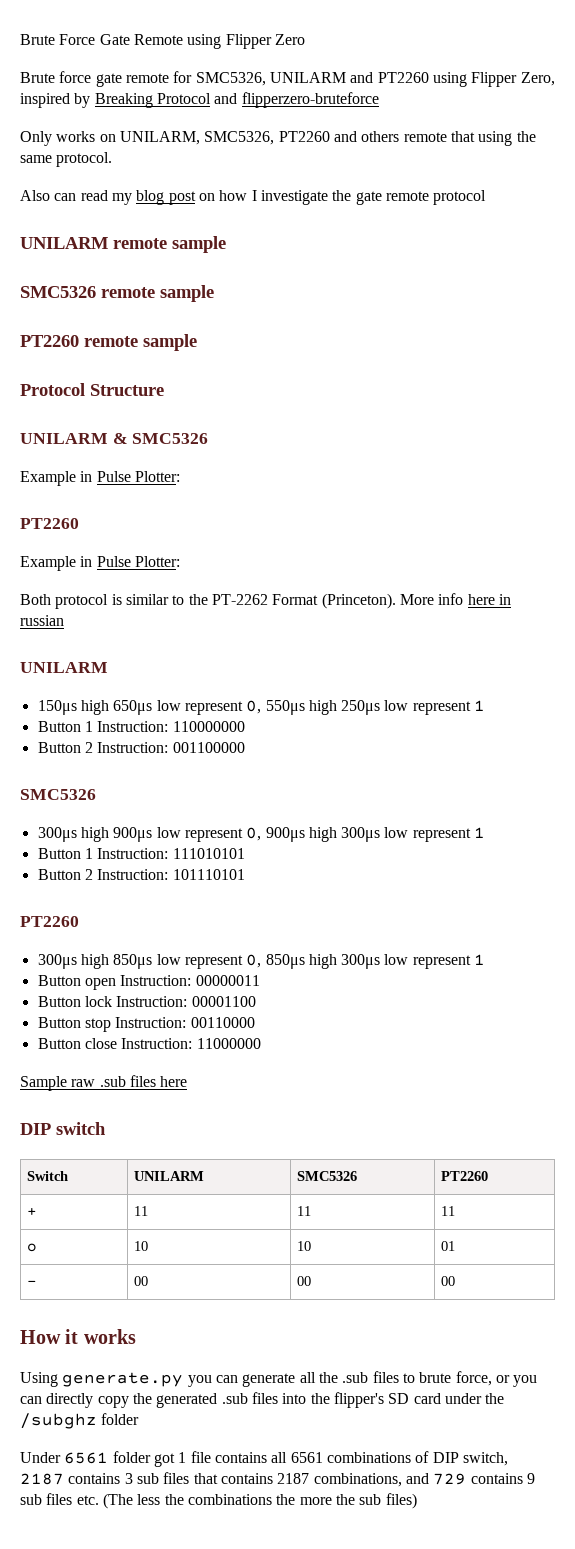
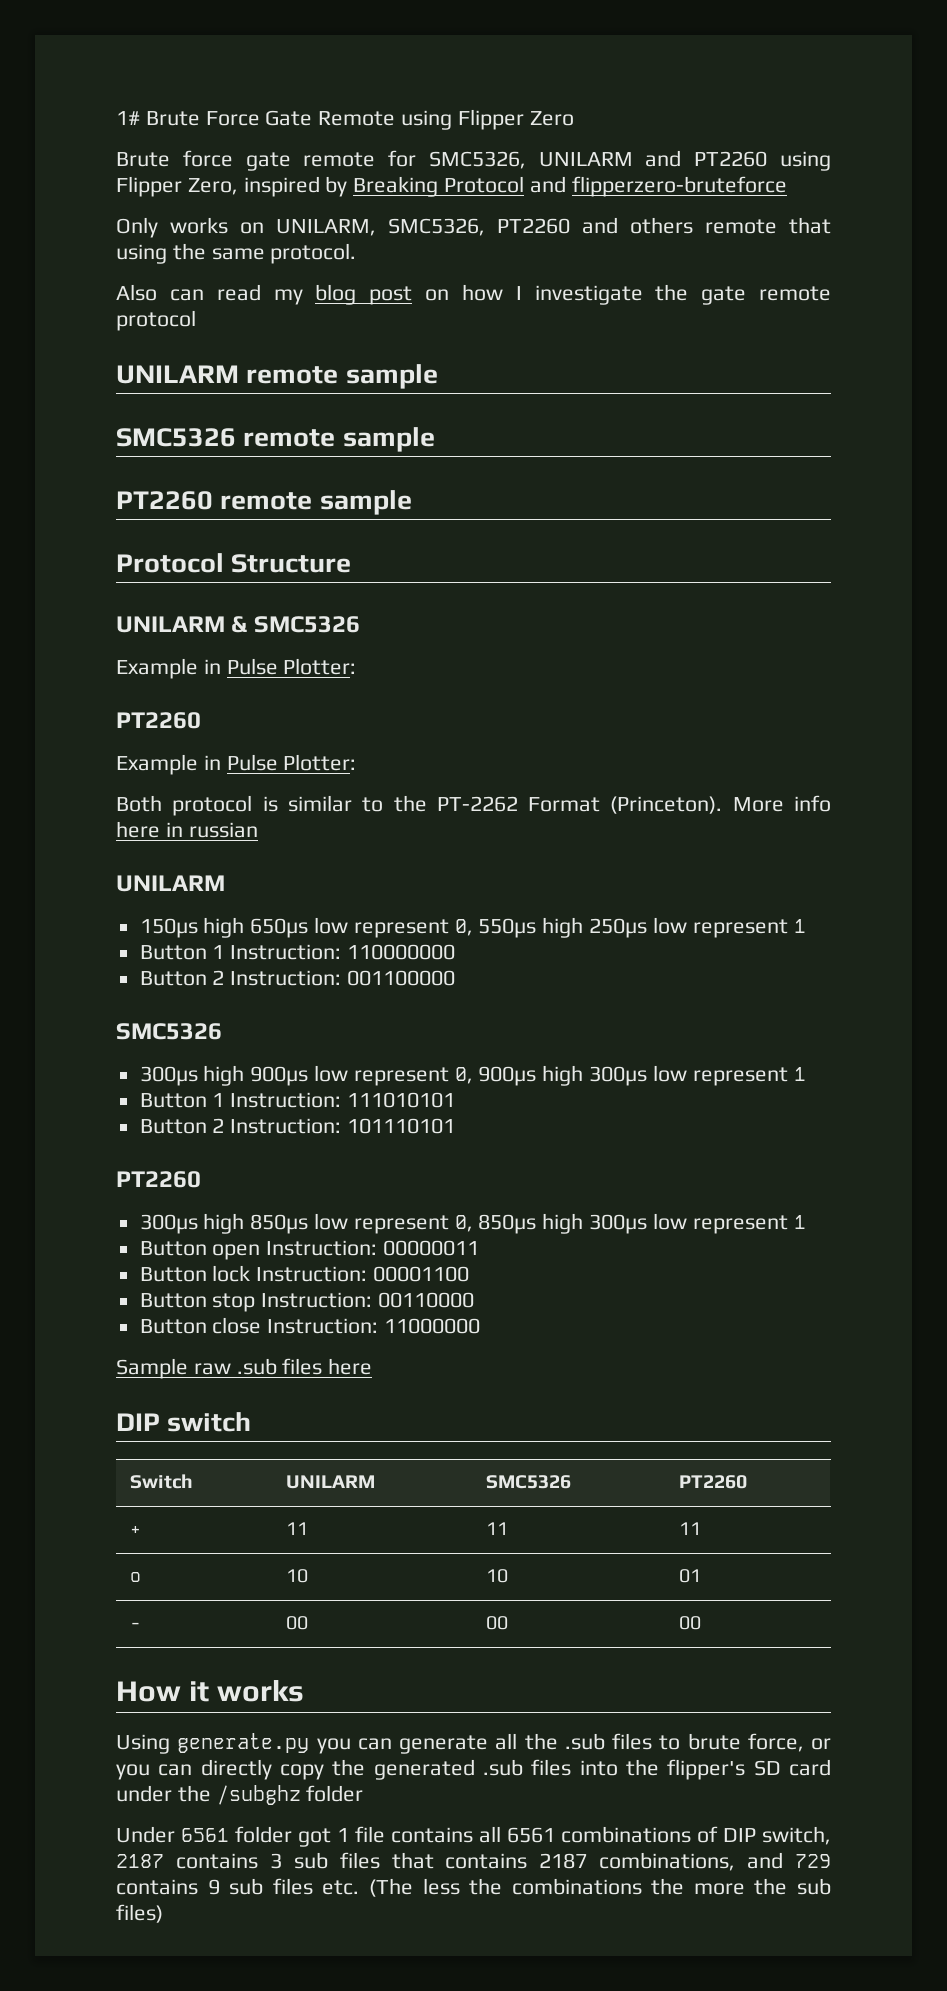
- Brute Force Gate Remote using Flipper Zero
+ 1# Brute Force Gate Remote using Flipper Zero

